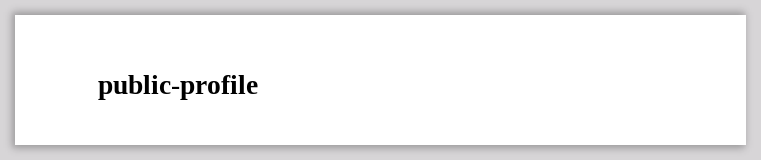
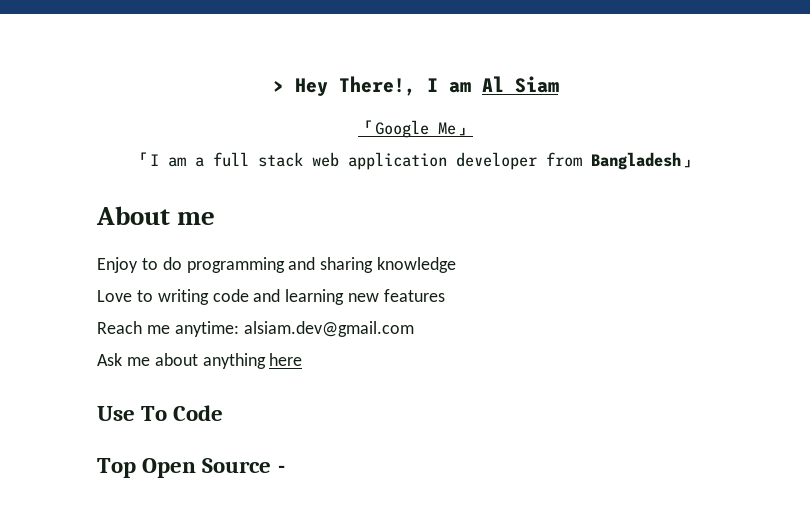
- public-profile
+ > Hey There!, I am Al Siam
+ 「Google Me」
+ 「I am a full stack web application developer from Bangladesh」
+ About me
+ Enjoy to do programming and sharing knowledge
+ Love to writing code and learning new features
+ Reach me anytime: alsiam.dev@gmail.com
+ Ask me about anything here
+ Use To Code
+ Top Open Source -

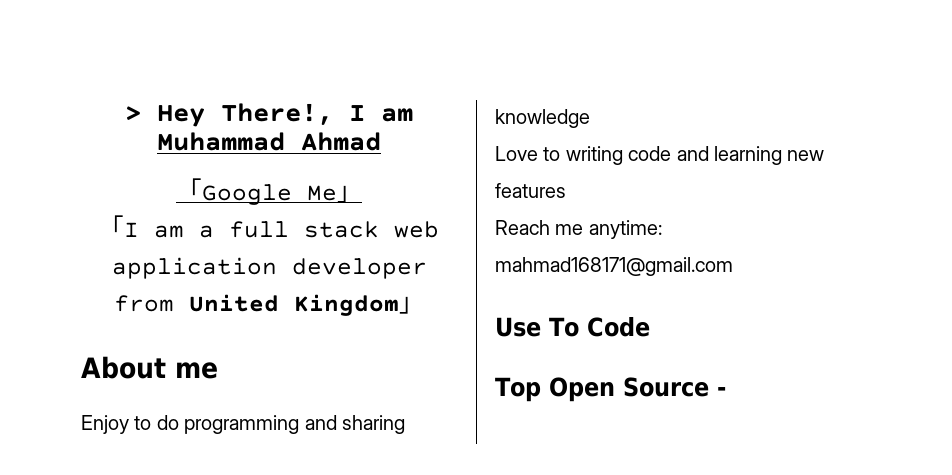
- > Hey There!, I am Al Siam
+ > Hey There!, I am Muhammad Ahmad
- 「I am a full stack web application developer from Bangladesh」
+ 「I am a full stack web application developer from United Kingdom」
- Reach me anytime: alsiam.dev@gmail.com
- Ask me about anything here
+ Reach me anytime: mahmad168171@gmail.com

